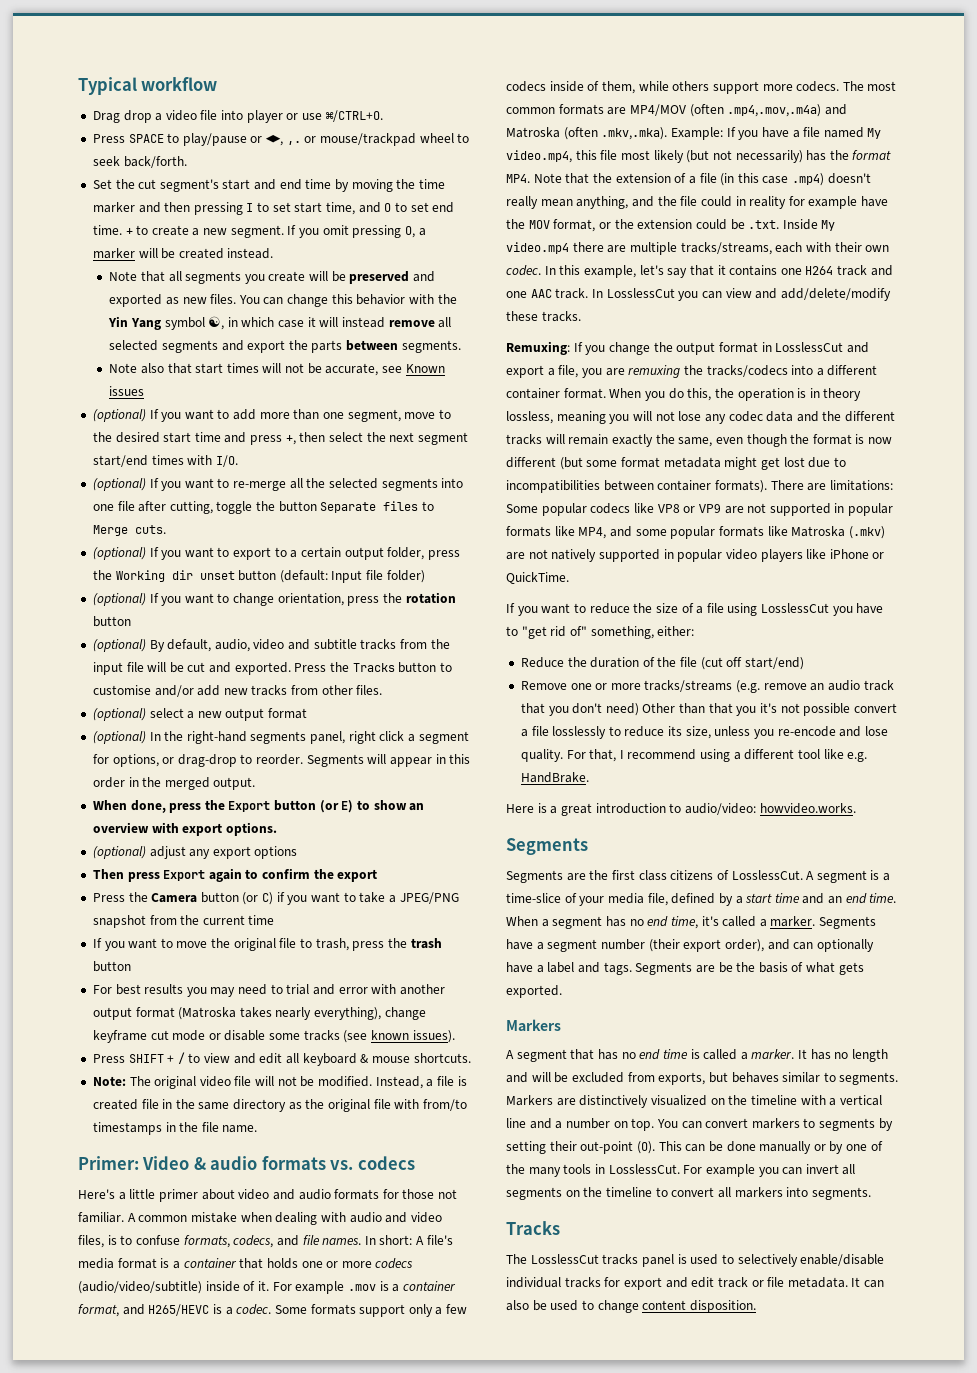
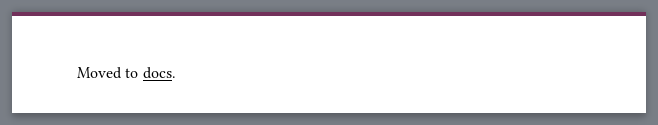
- Typical workflow
- Drag drop a video file into player or use ⌘/CTRL+O.
- Press SPACE to play/pause or ◀▶, ,. or mouse/trackpad wheel to seek back/forth.
- Set the cut segment's start and end time by moving the time marker and then pressing I to set start time, and O to set end time. + to create a new segment. If you omit pressing O, a marker will be created instead.
- Note that all segments you create will be preserved and exported as new files. You can change this behavior with the Yin Yang symbol ☯, in which case it will instead remove all selected segments and export the parts between segments.
- Note also that start times will not be accurate, see Known issues
- (optional) If you want to add more than one segment, move to the desired start time and press +, then select the next segment start/end times with I/O.
- (optional) If you want to re-merge all the selected segments into one file after cutting, toggle the button Separate files to Merge cuts.
- (optional) If you want to export to a certain output folder, press the Working dir unset button (default: Input file folder)
- (optional) If you want to change orientation, press the rotation button
- (optional) By default, audio, video and subtitle tracks from the input file will be cut and exported. Press the Tracks button to customise and/or add new tracks from other files.
- (optional) select a new output format
- (optional) In the right-hand segments panel, right click a segment for options, or drag-drop to reorder. Segments will appear in this order in the merged output.
- When done, press the Export button (or E) to show an overview with export options.
- (optional) adjust any export options
- Then press Export again to confirm the export
- Press the Camera button (or C) if you want to take a JPEG/PNG snapshot from the current time
- If you want to move the original file to trash, press the trash button
- For best results you may need to trial and error with another output format (Matroska takes nearly everything), change keyframe cut mode or disable some tracks (see known issues).
- Press SHIFT + / to view and edit all keyboard & mouse shortcuts.
- Note: The original video file will not be modified. Instead, a file is created file in the same directory as the original file with from/to timestamps in the file name.
- Primer: Video & audio formats vs. codecs
- Here's a little primer about video and audio formats for those not familiar. A common mistake when dealing with audio and video files, is to confuse formats, codecs, and file names. In short: A file's media format is a container that holds one or more codecs (audio/video/subtitle) inside of it. For example .mov is a container format, and H265/HEVC is a codec. Some formats support only a few codecs inside of them, while others support more codecs. The most common formats are MP4/MOV (often .mp4,.mov,.m4a) and Matroska (often .mkv,.mka). Example: If you have a file named My video.mp4, this file most likely (but not necessarily) has the format MP4. Note that the extension of a file (in this case .mp4) doesn't really mean anything, and the file could in reality for example have the MOV format, or the extension could be .txt. Inside My video.mp4 there are multiple tracks/streams, each with their own codec. In this example, let's say that it contains one H264 track and one AAC track. In LosslessCut you can view and add/delete/modify these tracks.
- Remuxing: If you change the output format in LosslessCut and export a file, you are remuxing the tracks/codecs into a different container format. When you do this, the operation is in theory lossless, meaning you will not lose any codec data and the different tracks will remain exactly the same, even though the format is now different (but some format metadata might get lost due to incompatibilities between container formats). There are limitations: Some popular codecs like VP8 or VP9 are not supported in popular formats like MP4, and some popular formats like Matroska (.mkv) are not natively supported in popular video players like iPhone or QuickTime.
- If you want to reduce the size of a file using LosslessCut you have to "get rid of" something, either:
- Reduce the duration of the file (cut off start/end)
- Remove one or more tracks/streams (e.g. remove an audio track that you don't need) Other than that you it's not possible convert a file losslessly to reduce its size, unless you re-encode and lose quality. For that, I recommend using a different tool like e.g. HandBrake.
- Here is a great introduction to audio/video: howvideo.works.
- Segments
- Segments are the first class citizens of LosslessCut. A segment is a time-slice of your media file, defined by a start time and an end time. When a segment has no end time, it's called a marker. Segments have a segment number (their export order), and can optionally have a label and tags. Segments are be the basis of what gets exported.
- Markers
- A segment that has no end time is called a marker. It has no length and will be excluded from exports, but behaves similar to segments. Markers are distinctively visualized on the timeline with a vertical line and a number on top. You can convert markers to segments by setting their out-point (O). This can be done manually or by one of the many tools in LosslessCut. For example you can invert all segments on the timeline to convert all markers into segments.
- Tracks
- The LosslessCut tracks panel is used to selectively enable/disable individual tracks for export and edit track or file metadata. It can also be used to change content disposition.
+ Moved to docs.

